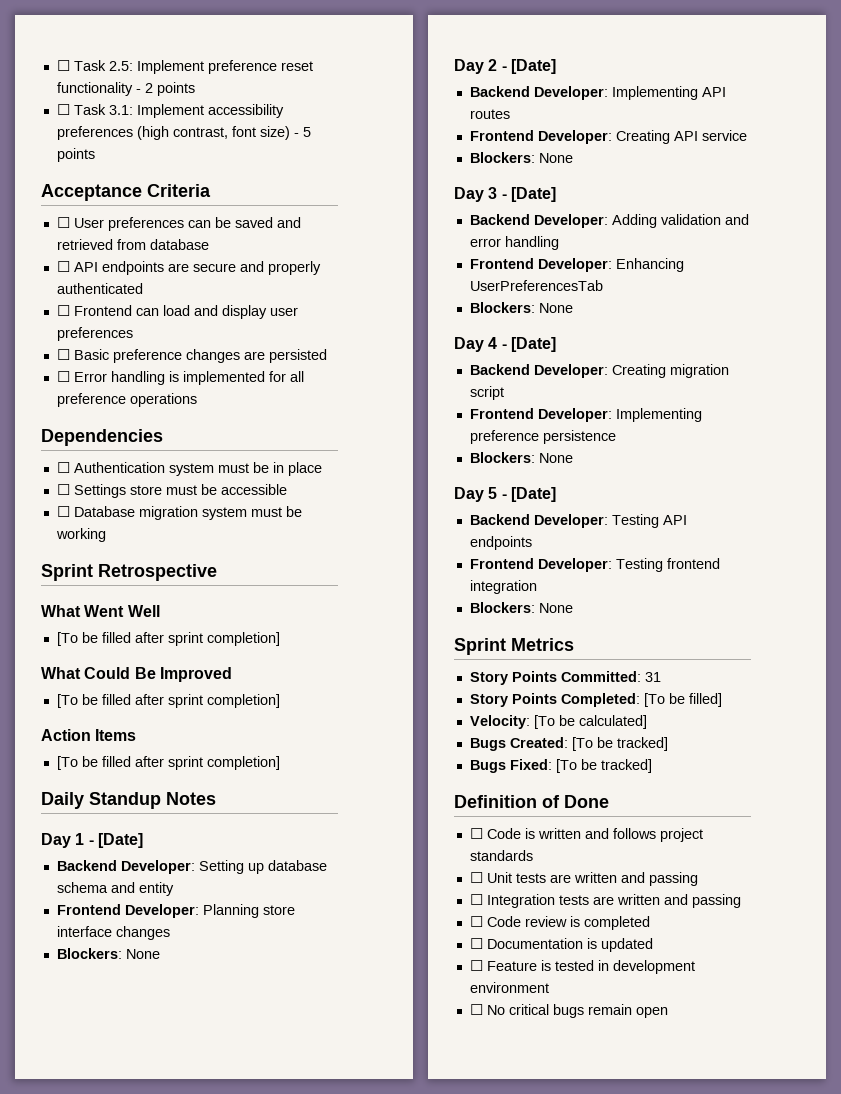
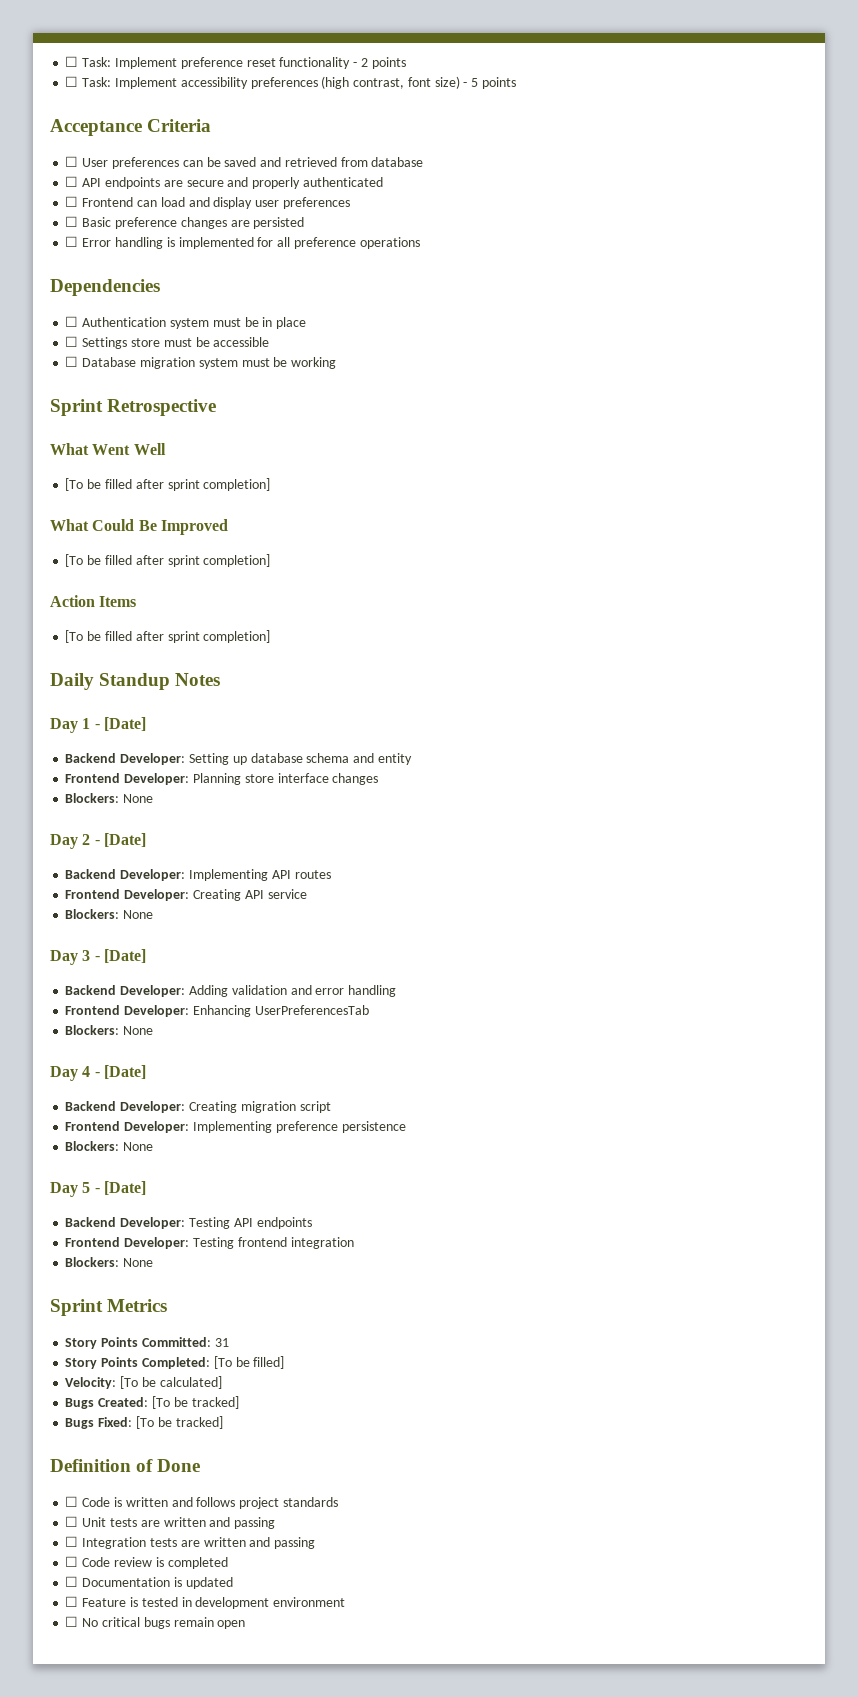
- ☐ Task 2.5: Implement preference reset functionality - 2 points
+ ☐ Task: Implement preference reset functionality - 2 points
- ☐ Task 3.1: Implement accessibility preferences (high contrast, font size) - 5 points
+ ☐ Task: Implement accessibility preferences (high contrast, font size) - 5 points

